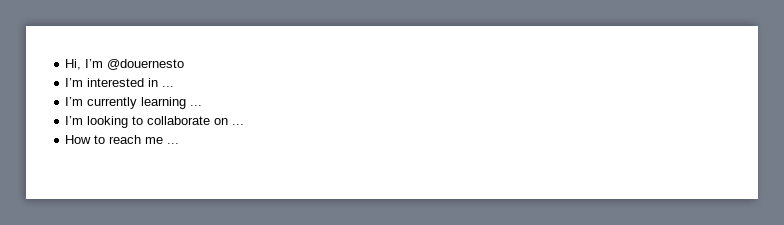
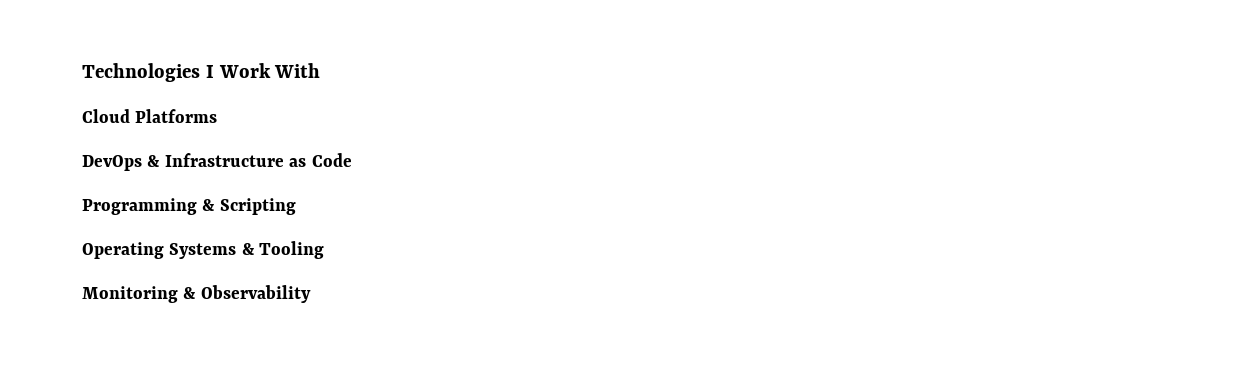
- Hi, I’m @douernesto
- I’m interested in ...
- I’m currently learning ...
- I’m looking to collaborate on ...
- How to reach me ...
+ Technologies I Work With
+ Cloud Platforms
+ DevOps & Infrastructure as Code
+ Programming & Scripting
+ Operating Systems & Tooling
+ Monitoring & Observability

